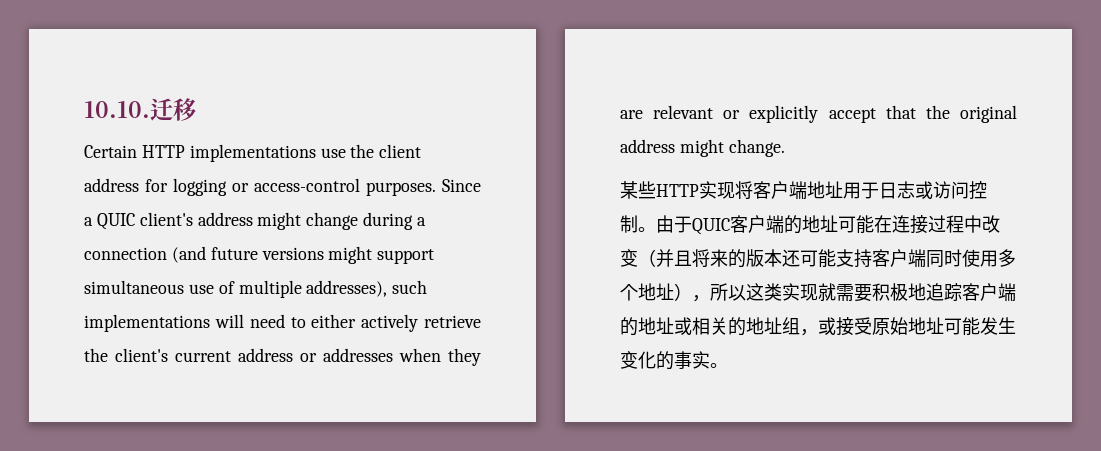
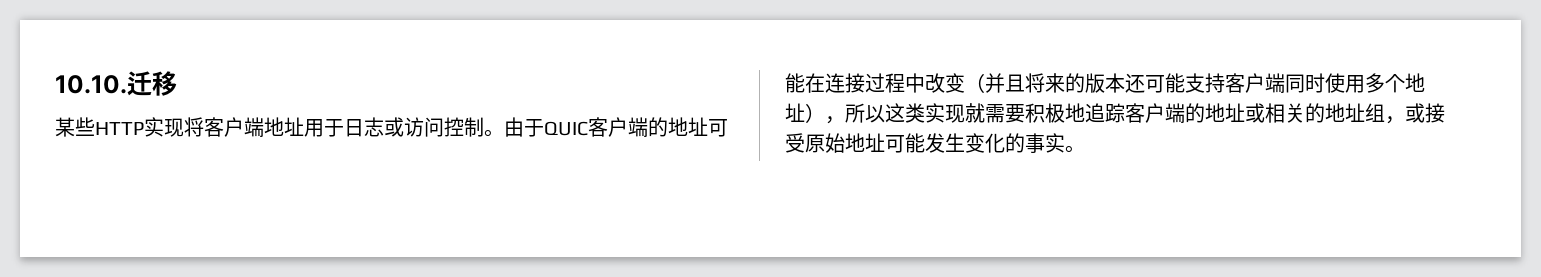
- Certain HTTP implementations use the client address for logging or access-control purposes. Since a QUIC client's address might change during a connection (and future versions might support simultaneous use of multiple addresses), such implementations will need to either actively retrieve the client's current address or addresses when they are relevant or explicitly accept that the original address might change.

